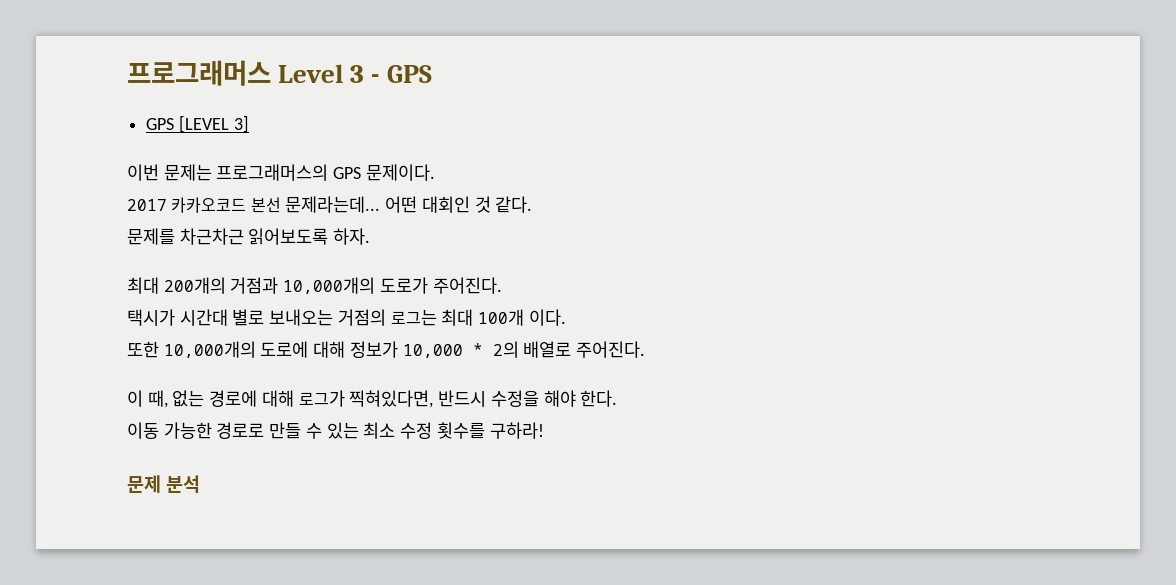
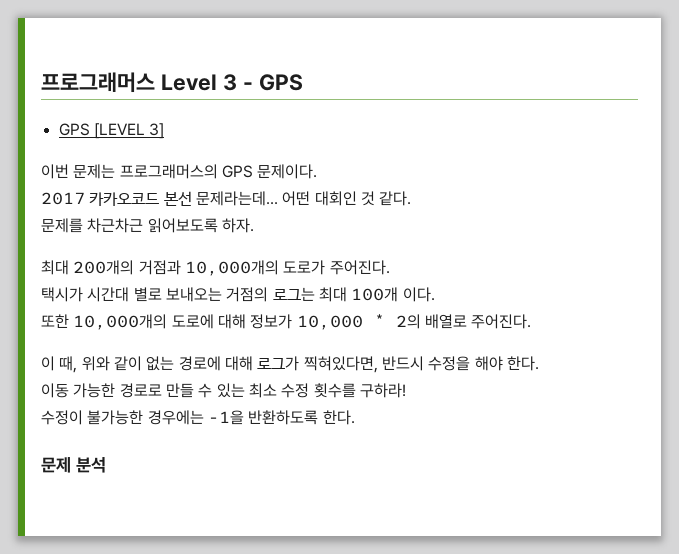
- 이 때, 없는 경로에 대해 로그가 찍혀있다면, 반드시 수정을 해야 한다.
+ 이 때, 위와 같이 없는 경로에 대해 로그가 찍혀있다면, 반드시 수정을 해야 한다.
+ 수정이 불가능한 경우에는 -1을 반환하도록 한다.

